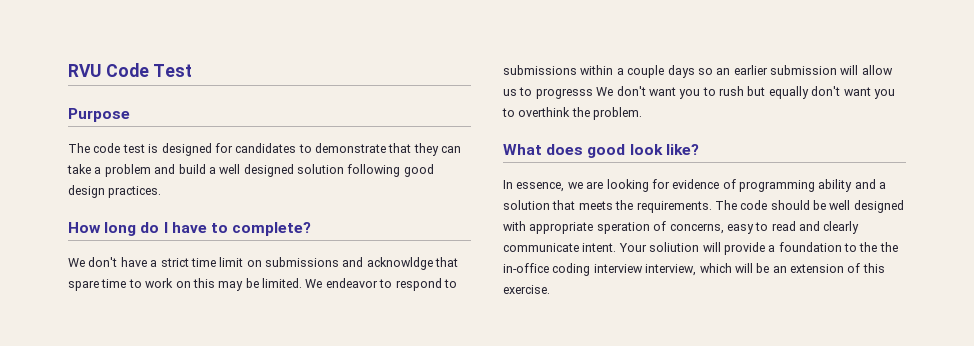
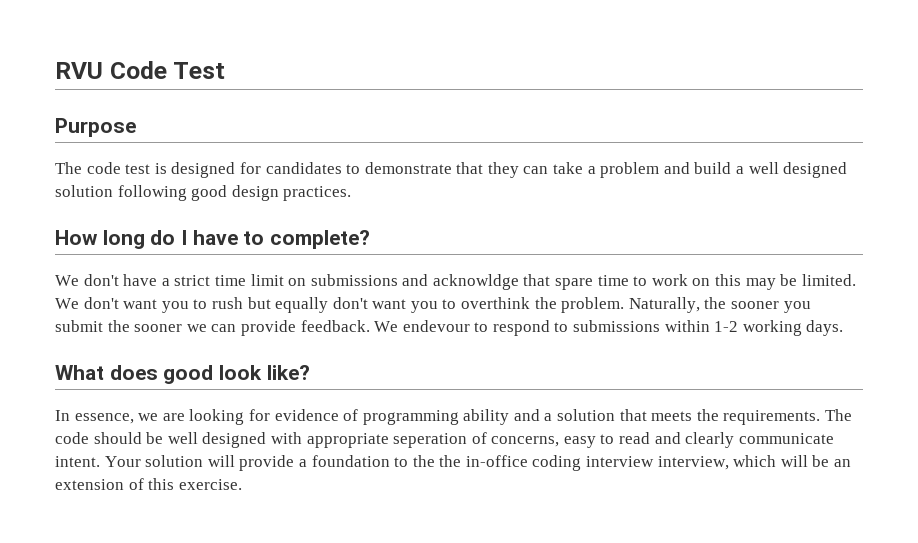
- We endeavor to respond to submissions within a couple days so an earlier submission will allow us to progresss We don't want you to rush but equally don't want you to overthink the problem.
+ We don't want you to rush but equally don't want you to overthink the problem. Naturally, the sooner you submit the sooner we can provide feedback. We endevour to respond to submissions within 1-2 working days.
- The code should be well designed with appropriate speration of concerns, easy to read and clearly communicate intent.
+ The code should be well designed with appropriate seperation of concerns, easy to read and clearly communicate intent.
- Your soliution will provide a foundation to the the in-office coding interview interview, which will be an extension of this exercise.
+ Your solution will provide a foundation to the the in-office coding interview interview, which will be an extension of this exercise.

